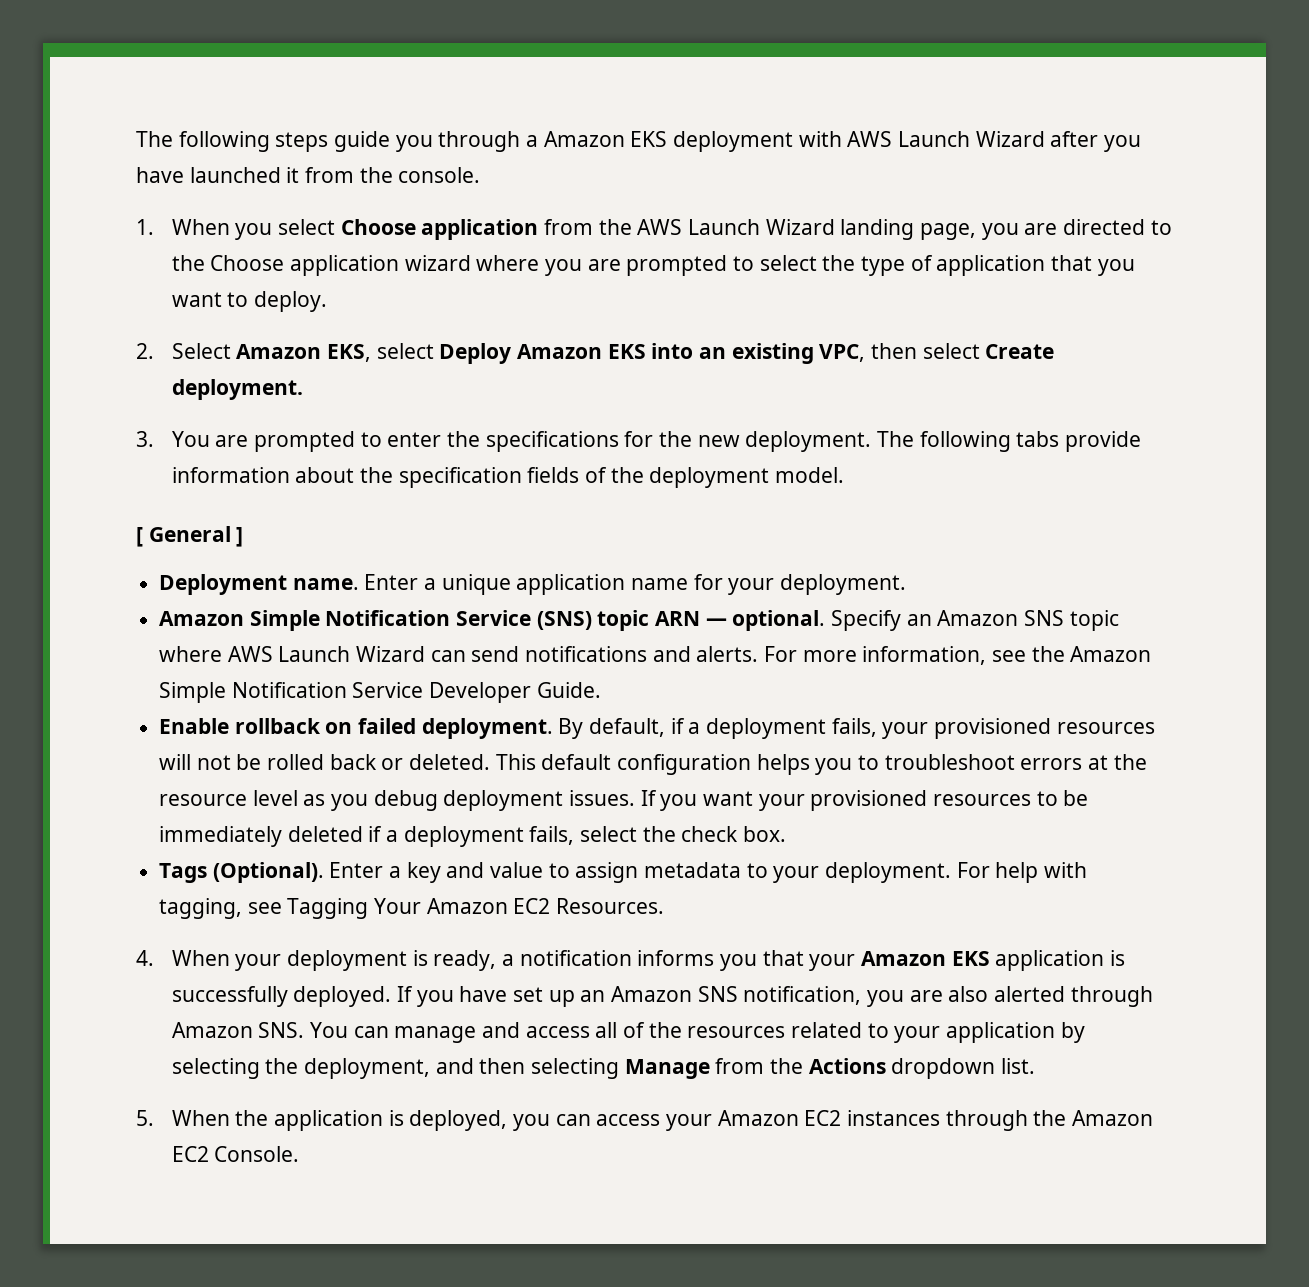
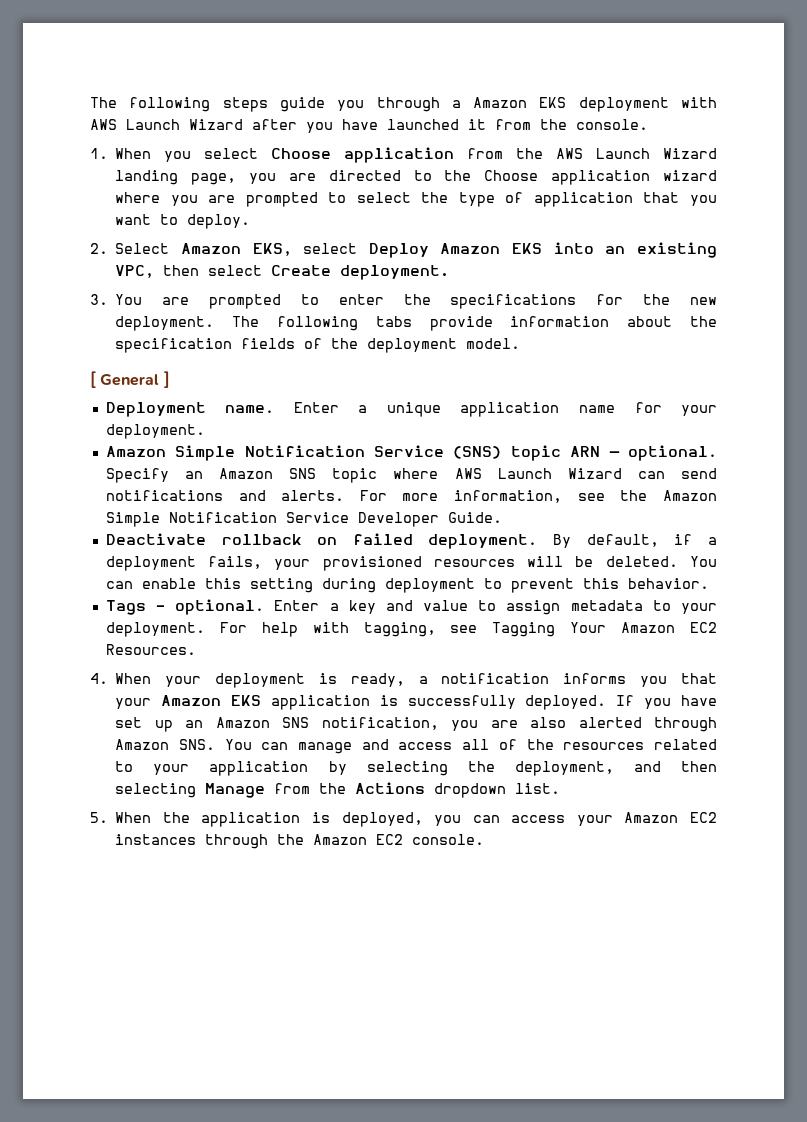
- Enable rollback on failed deployment.
+ Deactivate rollback on failed deployment.
- By default, if a deployment fails, your provisioned resources will not be rolled back or deleted. This default configuration helps you to troubleshoot errors at the resource level as you debug deployment issues. If you want your provisioned resources to be immediately deleted if a deployment fails, select the check box.
+ By default, if a deployment fails, your provisioned resources will be deleted. You can enable this setting during deployment to prevent this behavior.
- Tags (Optional).
+ Tags - optional.
- 5. When the application is deployed, you can access your Amazon EC2 instances through the Amazon EC2 Console.
+ 5. When the application is deployed, you can access your Amazon EC2 instances through the Amazon EC2 console.

